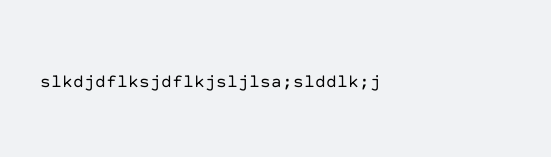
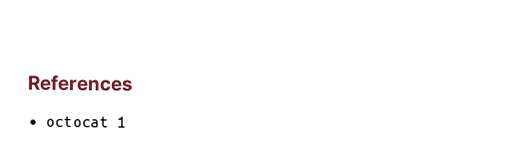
- slkdjdflksjdflkjsljlsa;slddlk;j
+ References
+ octocat 1

